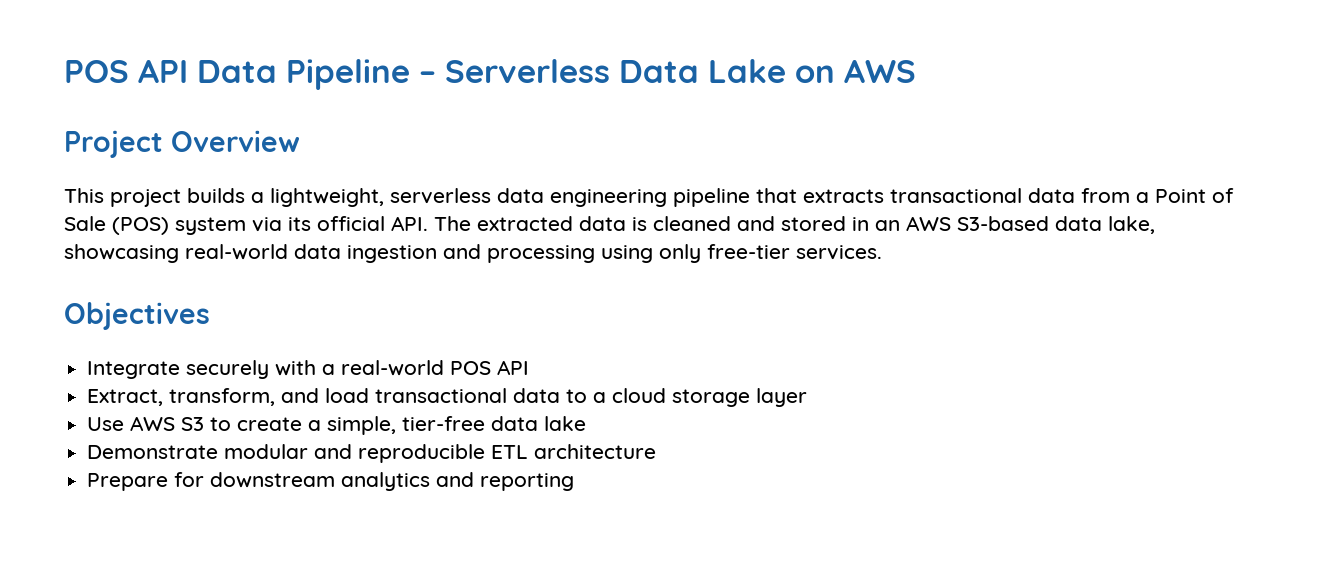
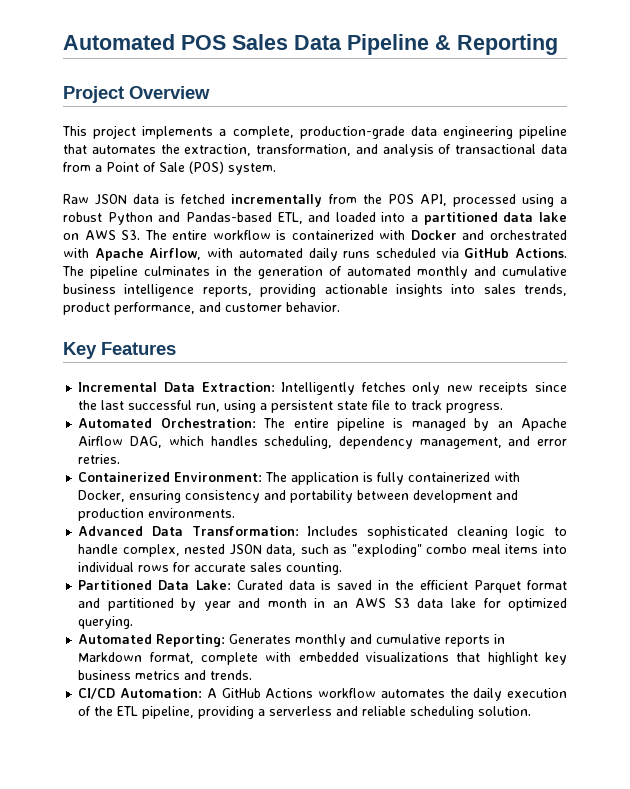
- POS API Data Pipeline – Serverless Data Lake on AWS
+ Automated POS Sales Data Pipeline & Reporting
  Project Overview
- This project builds a lightweight, serverless data engineering pipeline that extracts transactional data from a Point of Sale (POS) system via its official API. The extracted data is cleaned and stored in an AWS S3-based data lake, showcasing real-world data ingestion and processing using only free-tier services.
- Objectives
- Integrate securely with a real-world POS API
- Extract, transform, and load transactional data to a cloud storage layer
- Use AWS S3 to create a simple, tier-free data lake
- Demonstrate modular and reproducible ETL architecture
- Prepare for downstream analytics and reporting
+ This project implements a complete, production-grade data engineering pipeline that automates the extraction, transformation, and analysis of transactional data from a Point of Sale (POS) system.
+ Raw JSON data is fetched incrementally from the POS API, processed using a robust Python and Pandas-based ETL, and loaded into a partitioned data lake on AWS S3. The entire workflow is containerized with Docker and orchestrated with Apache Airflow, with automated daily runs scheduled via GitHub Actions. The pipeline culminates in the generation of automated monthly and cumulative business intelligence reports, providing actionable insights into sales trends, product performance, and customer behavior.
+ Key Features
+ Incremental Data Extraction: Intelligently fetches only new receipts since the last successful run, using a persistent state file to track progress.
+ Automated Orchestration: The entire pipeline is managed by an Apache Airflow DAG, which handles scheduling, dependency management, and error retries.
+ Containerized Environment: The application is fully containerized with Docker, ensuring consistency and portability between development and production environments.
+ Advanced Data Transformation: Includes sophisticated cleaning logic to handle complex, nested JSON data, such as "exploding" combo meal items into individual rows for accurate sales counting.
+ Partitioned Data Lake: Curated data is saved in the efficient Parquet format and partitioned by year and month in an AWS S3 data lake for optimized querying.
+ Automated Reporting: Generates monthly and cumulative reports in Markdown format, complete with embedded visualizations that highlight key business metrics and trends.
+ CI/CD Automation: A GitHub Actions workflow automates the daily execution of the ETL pipeline, providing a serverless and reliable scheduling solution.

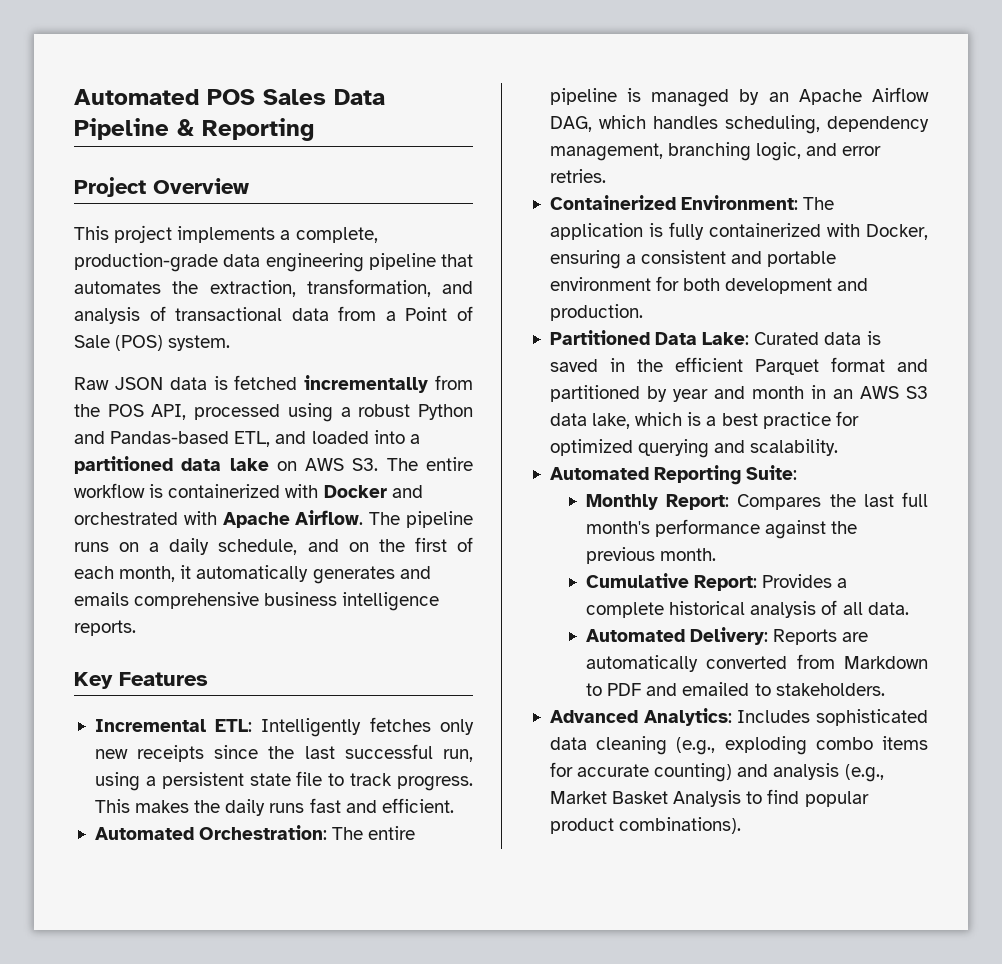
- Raw JSON data is fetched incrementally from the POS API, processed using a robust Python and Pandas-based ETL, and loaded into a partitioned data lake on AWS S3. The entire workflow is containerized with Docker and orchestrated with Apache Airflow, with automated daily runs scheduled via GitHub Actions. The pipeline culminates in the generation of automated monthly and cumulative business intelligence reports, providing actionable insights into sales trends, product performance, and customer behavior.
+ Raw JSON data is fetched incrementally from the POS API, processed using a robust Python and Pandas-based ETL, and loaded into a partitioned data lake on AWS S3. The entire workflow is containerized with Docker and orchestrated with Apache Airflow. The pipeline runs on a daily schedule, and on the first of each month, it automatically generates and emails comprehensive business intelligence reports.
- Incremental Data Extraction: Intelligently fetches only new receipts since the last successful run, using a persistent state file to track progress.
+ Incremental ETL: Intelligently fetches only new receipts since the last successful run, using a persistent state file to track progress. This makes the daily runs fast and efficient.
- Automated Orchestration: The entire pipeline is managed by an Apache Airflow DAG, which handles scheduling, dependency management, and error retries.
+ Automated Orchestration: The entire pipeline is managed by an Apache Airflow DAG, which handles scheduling, dependency management, branching logic, and error retries.
- Containerized Environment: The application is fully containerized with Docker, ensuring consistency and portability between development and production environments.
- Advanced Data Transformation: Includes sophisticated cleaning logic to handle complex, nested JSON data, such as "exploding" combo meal items into individual rows for accurate sales counting.
+ Containerized Environment: The application is fully containerized with Docker, ensuring a consistent and portable environment for both development and production.
- Partitioned Data Lake: Curated data is saved in the efficient Parquet format and partitioned by year and month in an AWS S3 data lake for optimized querying.
- Automated Reporting: Generates monthly and cumulative reports in Markdown format, complete with embedded visualizations that highlight key business metrics and trends.
- CI/CD Automation: A GitHub Actions workflow automates the daily execution of the ETL pipeline, providing a serverless and reliable scheduling solution.
+ Partitioned Data Lake: Curated data is saved in the efficient Parquet format and partitioned by year and month in an AWS S3 data lake, which is a best practice for optimized querying and scalability.
+ Automated Reporting Suite:
+ Monthly Report: Compares the last full month's performance against the previous month.
+ Cumulative Report: Provides a complete historical analysis of all data.
+ Automated Delivery: Reports are automatically converted from Markdown to PDF and emailed to stakeholders.
+ Advanced Analytics: Includes sophisticated data cleaning (e.g., exploding combo items for accurate counting) and analysis (e.g., Market Basket Analysis to find popular product combinations).

